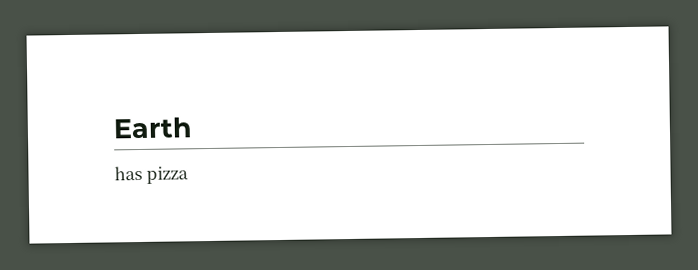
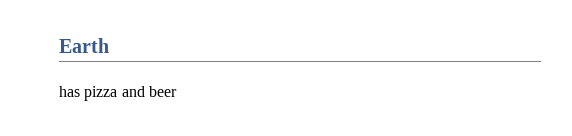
- has pizza
+ has pizza and beer

